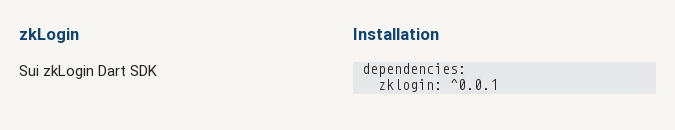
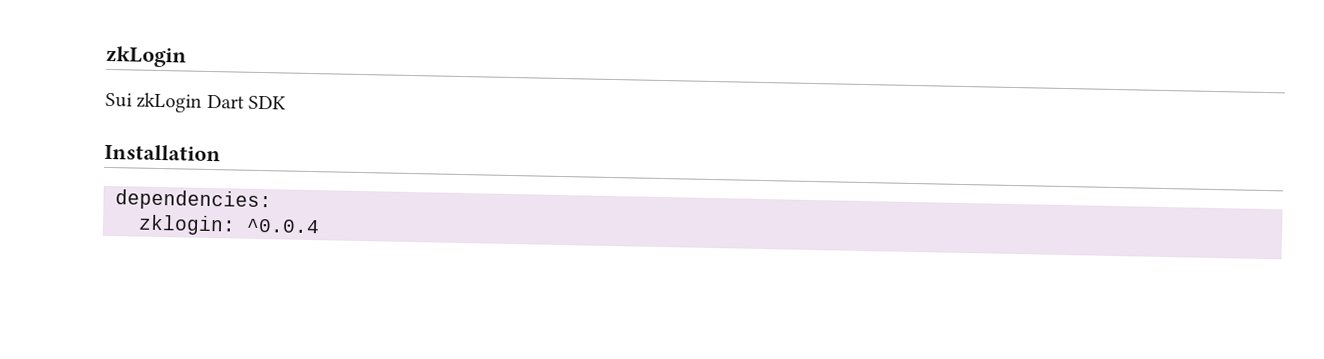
- zklogin: ^0.0.1
+ zklogin: ^0.0.4

